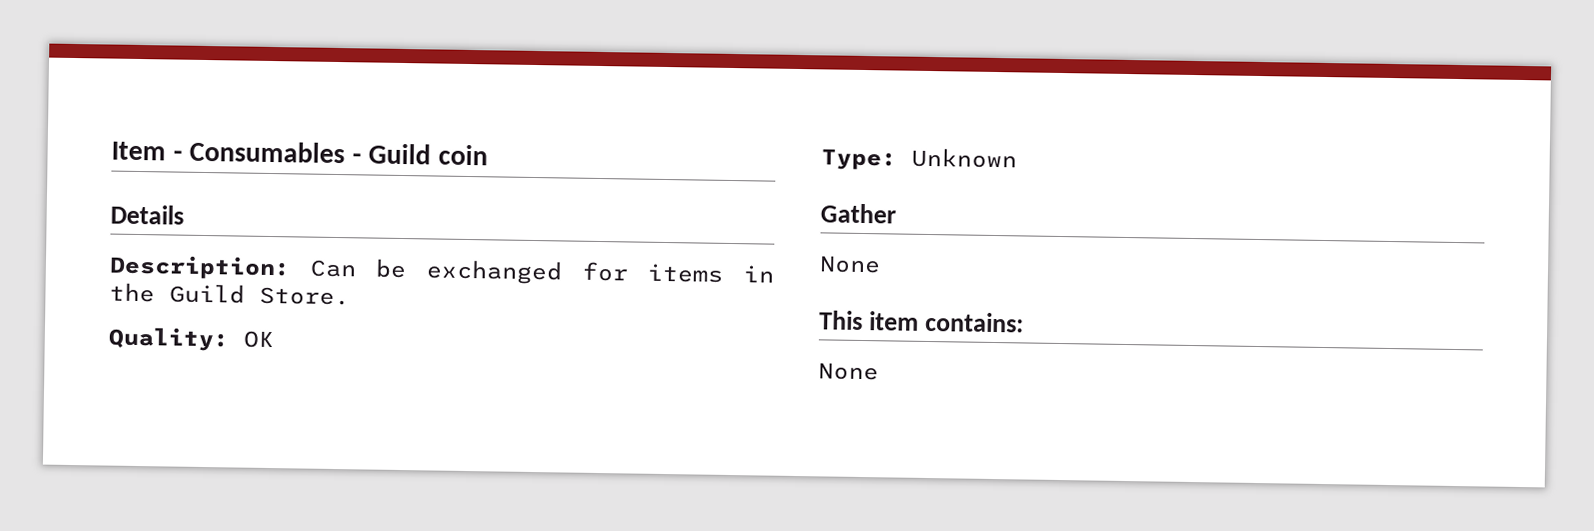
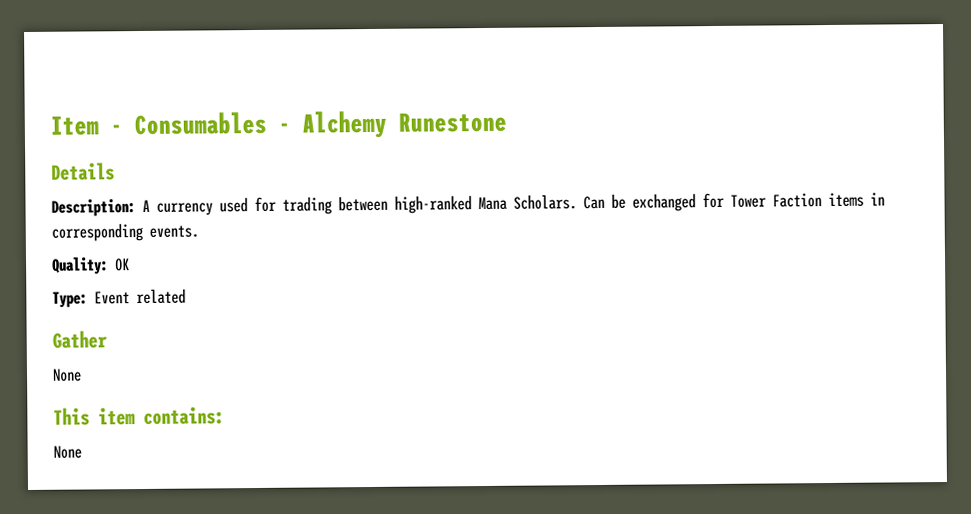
- Item - Consumables - Guild coin
+ Item - Consumables - Alchemy Runestone
- Description: Can be exchanged for items in the Guild Store.
+ Description: A currency used for trading between high-ranked Mana Scholars. Can be exchanged for Tower Faction items in corresponding events.
- Type: Unknown
+ Type: Event related

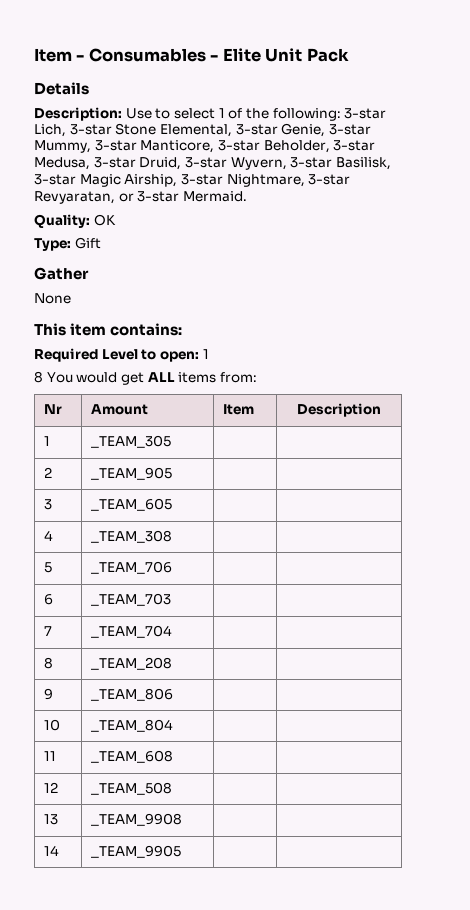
- Item - Consumables - Alchemy Runestone
+ Item - Consumables - Elite Unit Pack
- Description: A currency used for trading between high-ranked Mana Scholars. Can be exchanged for Tower Faction items in corresponding events.
+ Description: Use to select 1 of the following: 3-star Lich, 3-star Stone Elemental, 3-star Genie, 3-star Mummy, 3-star Manticore, 3-star Beholder, 3-star Medusa, 3-star Druid, 3-star Wyvern, 3-star Basilisk, 3-star Magic Airship, 3-star Nightmare, 3-star Revyaratan, or 3-star Mermaid.
- Type: Event related
+ Type: Gift
  This item contains:
- None
+ Required Level to open: 1
+ 8 You would get ALL items from:
+ Nr | Amount | Item | Description
+ 1 | _TEAM_305 | |
+ 2 | _TEAM_905 | |
+ 3 | _TEAM_605 | |
+ 4 | _TEAM_308 | |
+ 5 | _TEAM_706 | |
+ 6 | _TEAM_703 | |
+ 7 | _TEAM_704 | |
+ 8 | _TEAM_208 | |
+ 9 | _TEAM_806 | |
+ 10 | _TEAM_804 | |
+ 11 | _TEAM_608 | |
+ 12 | _TEAM_508 | |
+ 13 | _TEAM_9908 | |
+ 14 | _TEAM_9905 | |

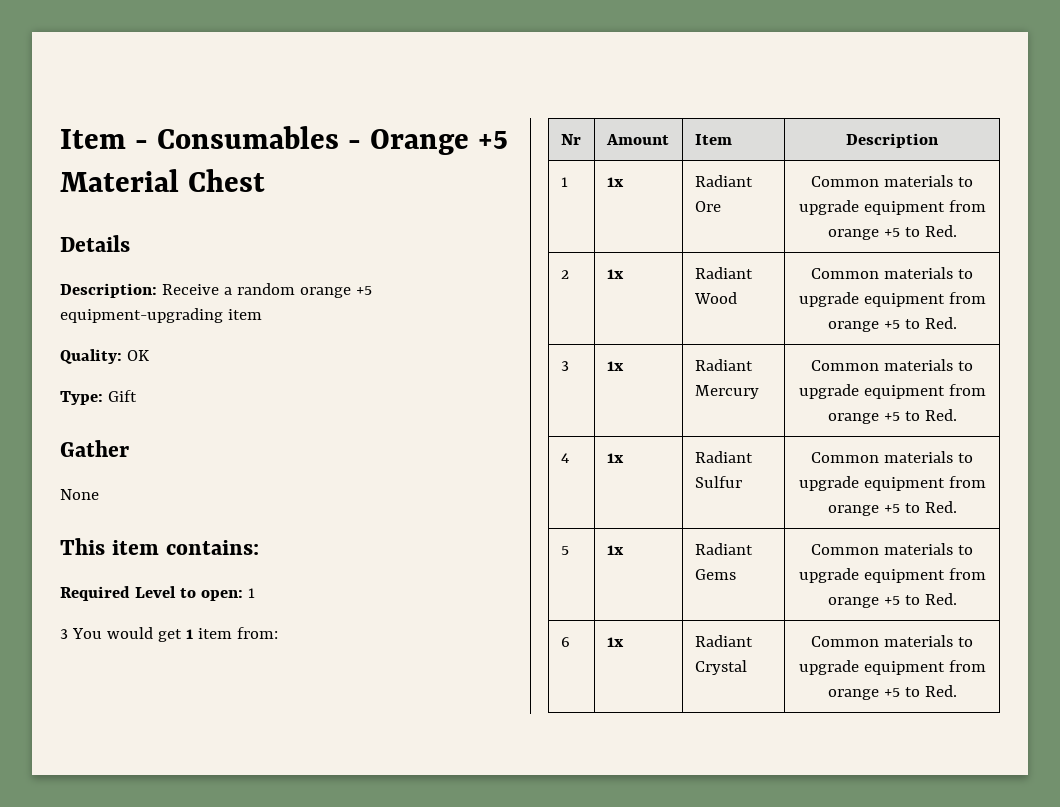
- Item - Consumables - Elite Unit Pack
+ Item - Consumables - Orange +5 Material Chest
  Details
- Description: Use to select 1 of the following: 3-star Lich, 3-star Stone Elemental, 3-star Genie, 3-star Mummy, 3-star Manticore, 3-star Beholder, 3-star Medusa, 3-star Druid, 3-star Wyvern, 3-star Basilisk, 3-star Magic Airship, 3-star Nightmare, 3-star Revyaratan, or 3-star Mermaid.
+ Description: Receive a random orange +5 equipment-upgrading item
- 8 You would get ALL items from:
+ 3 You would get 1 item from:
- 1 | _TEAM_305 | |
- 2 | _TEAM_905 | |
- 3 | _TEAM_605 | |
- 4 | _TEAM_308 | |
- 5 | _TEAM_706 | |
- 6 | _TEAM_703 | |
- 7 | _TEAM_704 | |
- 8 | _TEAM_208 | |
- 9 | _TEAM_806 | |
- 10 | _TEAM_804 | |
- 11 | _TEAM_608 | |
- 12 | _TEAM_508 | |
- 13 | _TEAM_9908 | |
- 14 | _TEAM_9905 | |
+ 1 | 1x | Radiant Ore | Common materials to upgrade equipment from orange +5 to Red.
+ 2 | 1x | Radiant Wood | Common materials to upgrade equipment from orange +5 to Red.
+ 3 | 1x | Radiant Mercury | Common materials to upgrade equipment from orange +5 to Red.
+ 4 | 1x | Radiant Sulfur | Common materials to upgrade equipment from orange +5 to Red.
+ 5 | 1x | Radiant Gems | Common materials to upgrade equipment from orange +5 to Red.
+ 6 | 1x | Radiant Crystal | Common materials to upgrade equipment from orange +5 to Red.

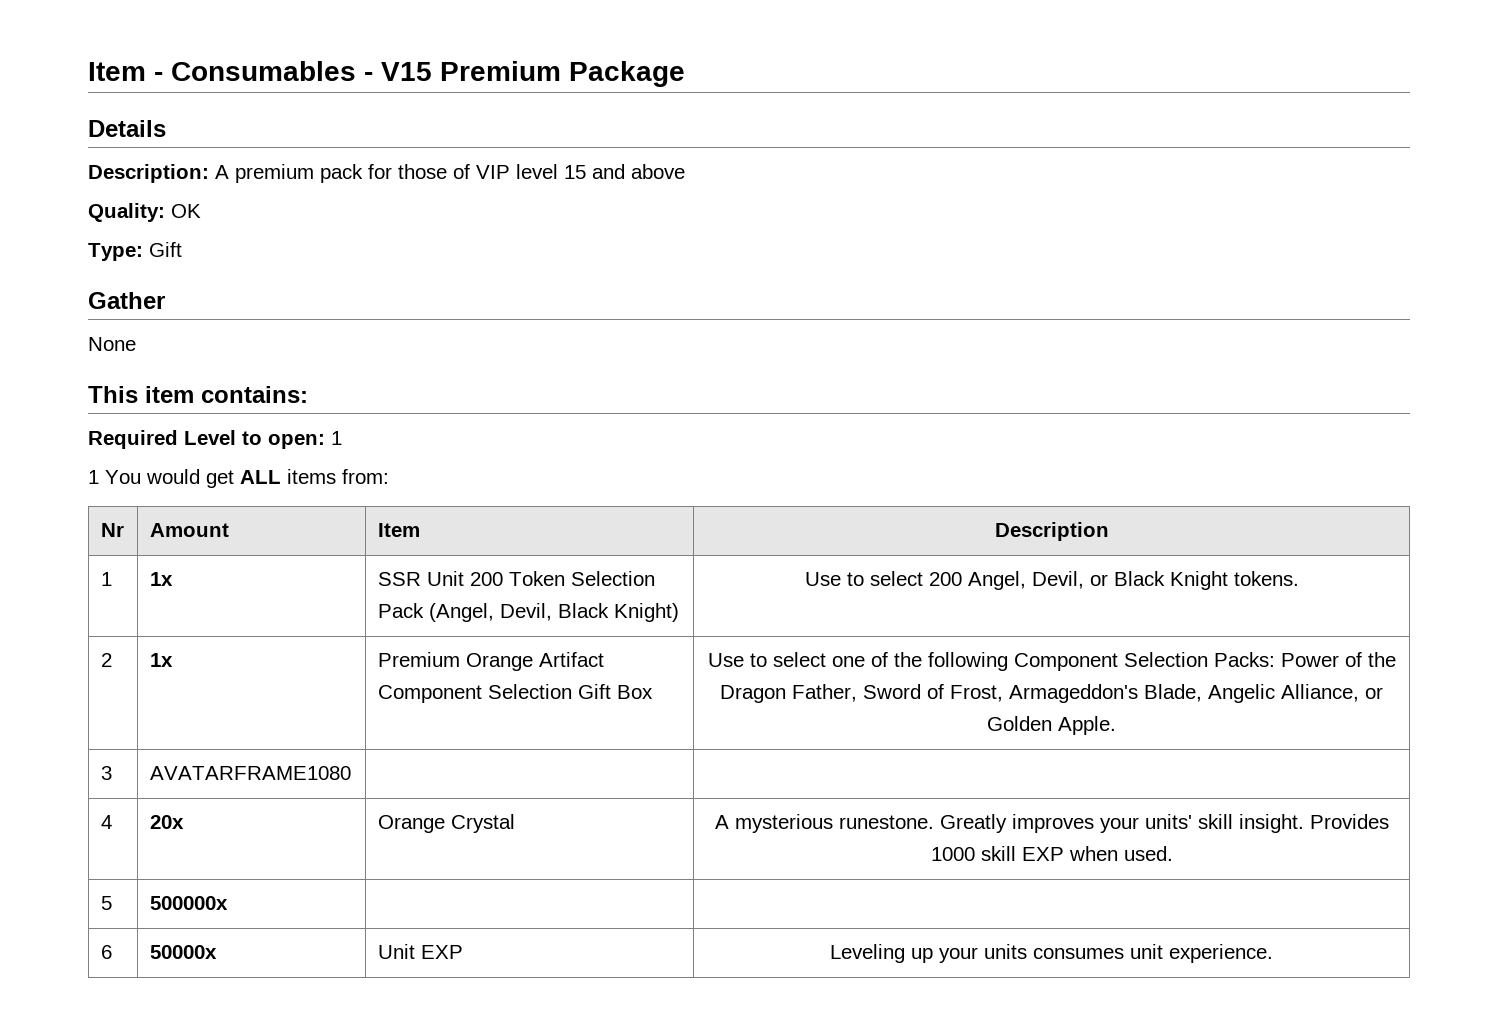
- Item - Consumables - Orange +5 Material Chest
+ Item - Consumables - V15 Premium Package
  Details
- Description: Receive a random orange +5 equipment-upgrading item
+ Description: A premium pack for those of VIP level 15 and above
- 3 You would get 1 item from:
+ 1 You would get ALL items from:
- 1 | 1x | Radiant Ore | Common materials to upgrade equipment from orange +5 to Red.
- 2 | 1x | Radiant Wood | Common materials to upgrade equipment from orange +5 to Red.
- 3 | 1x | Radiant Mercury | Common materials to upgrade equipment from orange +5 to Red.
- 4 | 1x | Radiant Sulfur | Common materials to upgrade equipment from orange +5 to Red.
- 5 | 1x | Radiant Gems | Common materials to upgrade equipment from orange +5 to Red.
- 6 | 1x | Radiant Crystal | Common materials to upgrade equipment from orange +5 to Red.
+ 1 | 1x | SSR Unit 200 Token Selection Pack (Angel, Devil, Black Knight) | Use to select 200 Angel, Devil, or Black Knight tokens.
+ 2 | 1x | Premium Orange Artifact Component Selection Gift Box | Use to select one of the following Component Selection Packs: Power of the Dragon Father, Sword of Frost, Armageddon's Blade, Angelic Alliance, or Golden Apple.
+ 3 | AVATARFRAME1080 | |
+ 4 | 20x | Orange Crystal | A mysterious runestone. Greatly improves your units' skill insight. Provides 1000 skill EXP when used.
+ 5 | 500000x | |
+ 6 | 50000x | Unit EXP | Leveling up your units consumes unit experience.

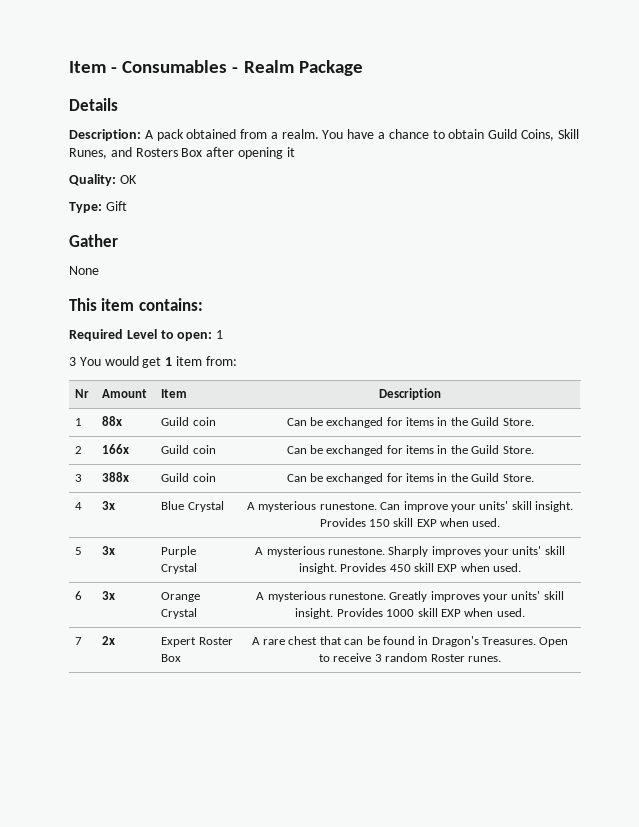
- Item - Consumables - V15 Premium Package
+ Item - Consumables - Realm Package
- Description: A premium pack for those of VIP level 15 and above
+ Description: A pack obtained from a realm. You have a chance to obtain Guild Coins, Skill Runes, and Rosters Box after opening it
- 1 You would get ALL items from:
+ 3 You would get 1 item from:
- 1 | 1x | SSR Unit 200 Token Selection Pack (Angel, Devil, Black Knight) | Use to select 200 Angel, Devil, or Black Knight tokens.
- 2 | 1x | Premium Orange Artifact Component Selection Gift Box | Use to select one of the following Component Selection Packs: Power of the Dragon Father, Sword of Frost, Armageddon's Blade, Angelic Alliance, or Golden Apple.
- 3 | AVATARFRAME1080 | |
- 4 | 20x | Orange Crystal | A mysterious runestone. Greatly improves your units' skill insight. Provides 1000 skill EXP when used.
+ 1 | 88x | Guild coin | Can be exchanged for items in the Guild Store.
+ 2 | 166x | Guild coin | Can be exchanged for items in the Guild Store.
+ 3 | 388x | Guild coin | Can be exchanged for items in the Guild Store.
+ 4 | 3x | Blue Crystal | A mysterious runestone. Can improve your units' skill insight. Provides 150 skill EXP when used.
+ 5 | 3x | Purple Crystal | A mysterious runestone. Sharply improves your units' skill insight. Provides 450 skill EXP when used.
+ 6 | 3x | Orange Crystal | A mysterious runestone. Greatly improves your units' skill insight. Provides 1000 skill EXP when used.
- 5 | 500000x | |
- 6 | 50000x | Unit EXP | Leveling up your units consumes unit experience.
+ 7 | 2x | Expert Roster Box | A rare chest that can be found in Dragon's Treasures. Open to receive 3 random Roster runes.

